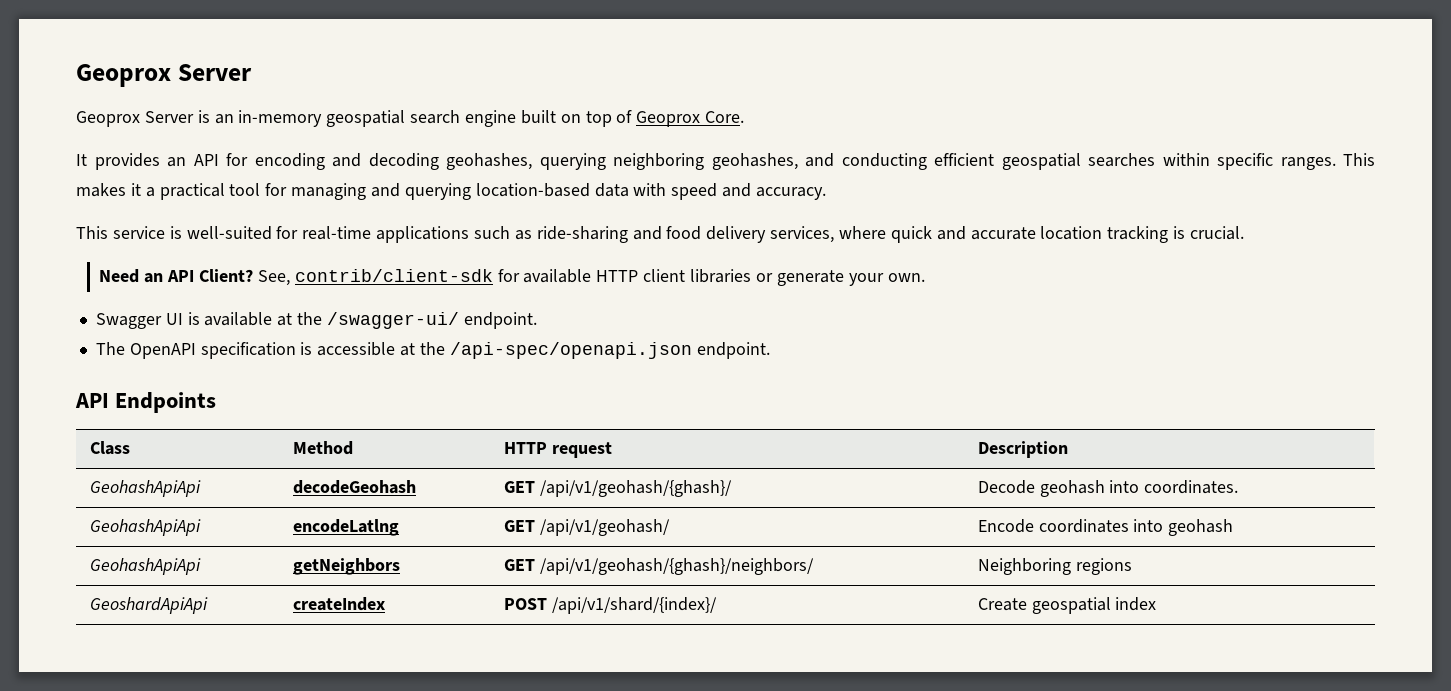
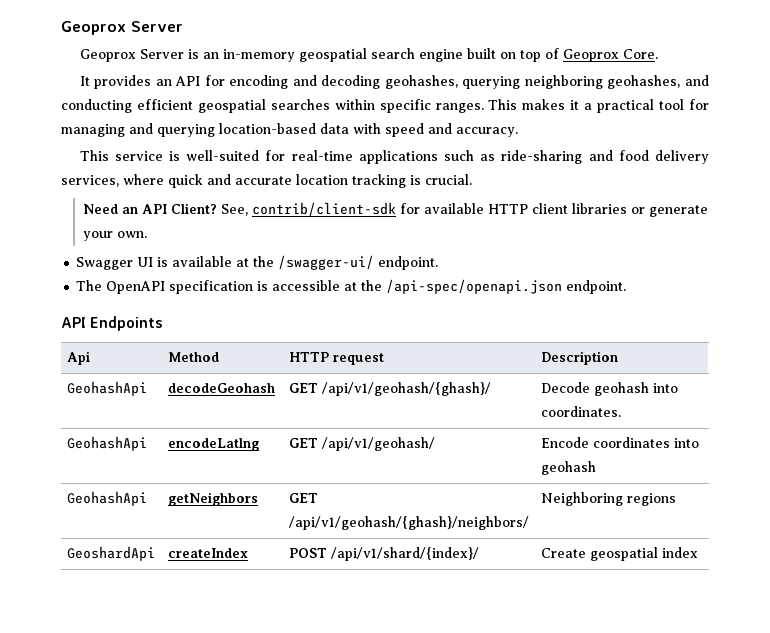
- Class | Method | HTTP request | Description
+ Api | Method | HTTP request | Description
- GeohashApiApi | decodeGeohash | GET /api/v1/geohash/{ghash}/ | Decode geohash into coordinates.
+ GeohashApi | decodeGeohash | GET /api/v1/geohash/{ghash}/ | Decode geohash into coordinates.
- GeohashApiApi | encodeLatlng | GET /api/v1/geohash/ | Encode coordinates into geohash
+ GeohashApi | encodeLatlng | GET /api/v1/geohash/ | Encode coordinates into geohash
- GeohashApiApi | getNeighbors | GET /api/v1/geohash/{ghash}/neighbors/ | Neighboring regions
+ GeohashApi | getNeighbors | GET /api/v1/geohash/{ghash}/neighbors/ | Neighboring regions
- GeoshardApiApi | createIndex | POST /api/v1/shard/{index}/ | Create geospatial index
+ GeoshardApi | createIndex | POST /api/v1/shard/{index}/ | Create geospatial index

